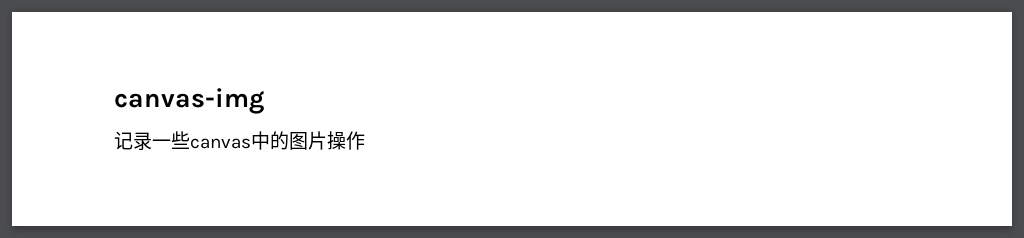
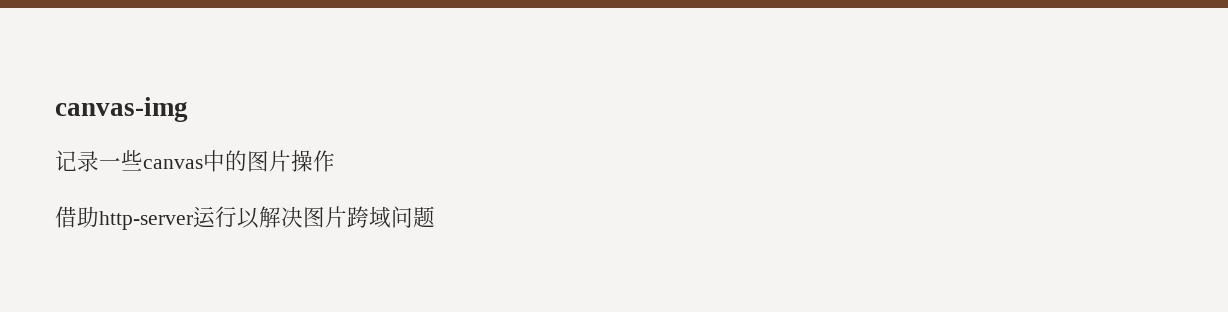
+ 借助http-server运行以解决图片跨域问题

